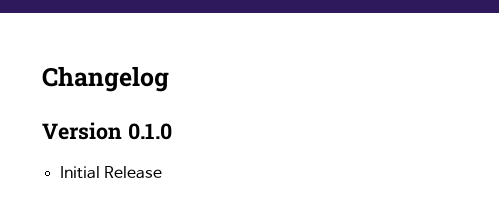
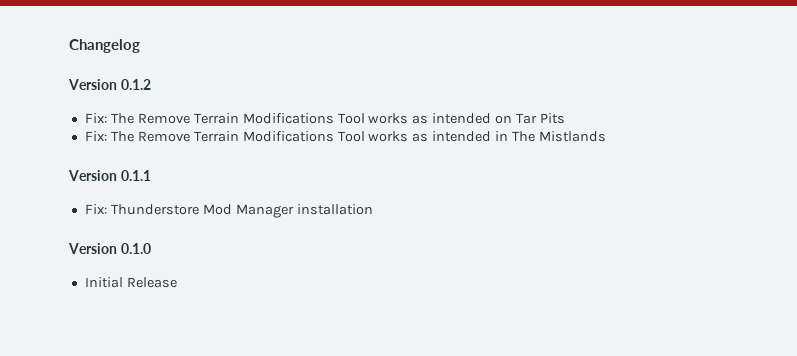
+ Version 0.1.2
+ Fix: The Remove Terrain Modifications Tool works as intended on Tar Pits
+ Fix: The Remove Terrain Modifications Tool works as intended in The Mistlands
+ Version 0.1.1
+ Fix: Thunderstore Mod Manager installation

